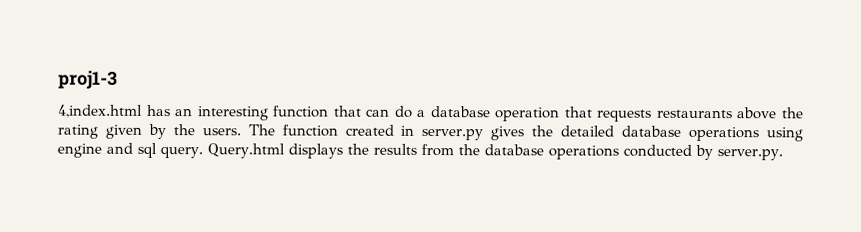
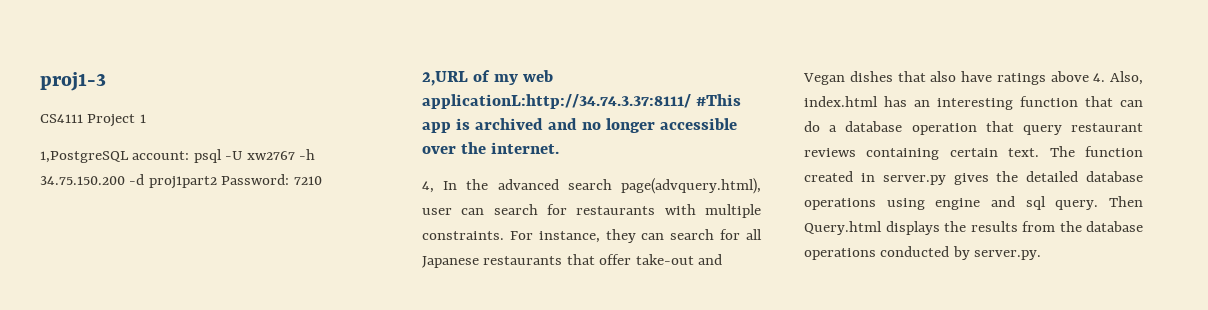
- 4,index.html has an interesting function that can do a database operation that requests restaurants above the rating given by the users.
+ CS4111 Project 1
+ 1,PostgreSQL account: psql -U xw2767 -h 34.75.150.200 -d proj1part2 Password: 7210
+ 2,URL of my web applicationL:http://34.74.3.37:8111/ #This app is archived and no longer accessible over the internet.
+ 4, In the advanced search page(advquery.html), user can search for restaurants with multiple constraints. For instance, they can search for all Japanese restaurants that offer take-out and Vegan dishes that also have ratings above 4. Also, index.html has an interesting function that can do a database operation that query restaurant reviews containing certain text.
- Query.html displays the results from the database operations conducted by server.py.
+ Then Query.html displays the results from the database operations conducted by server.py.

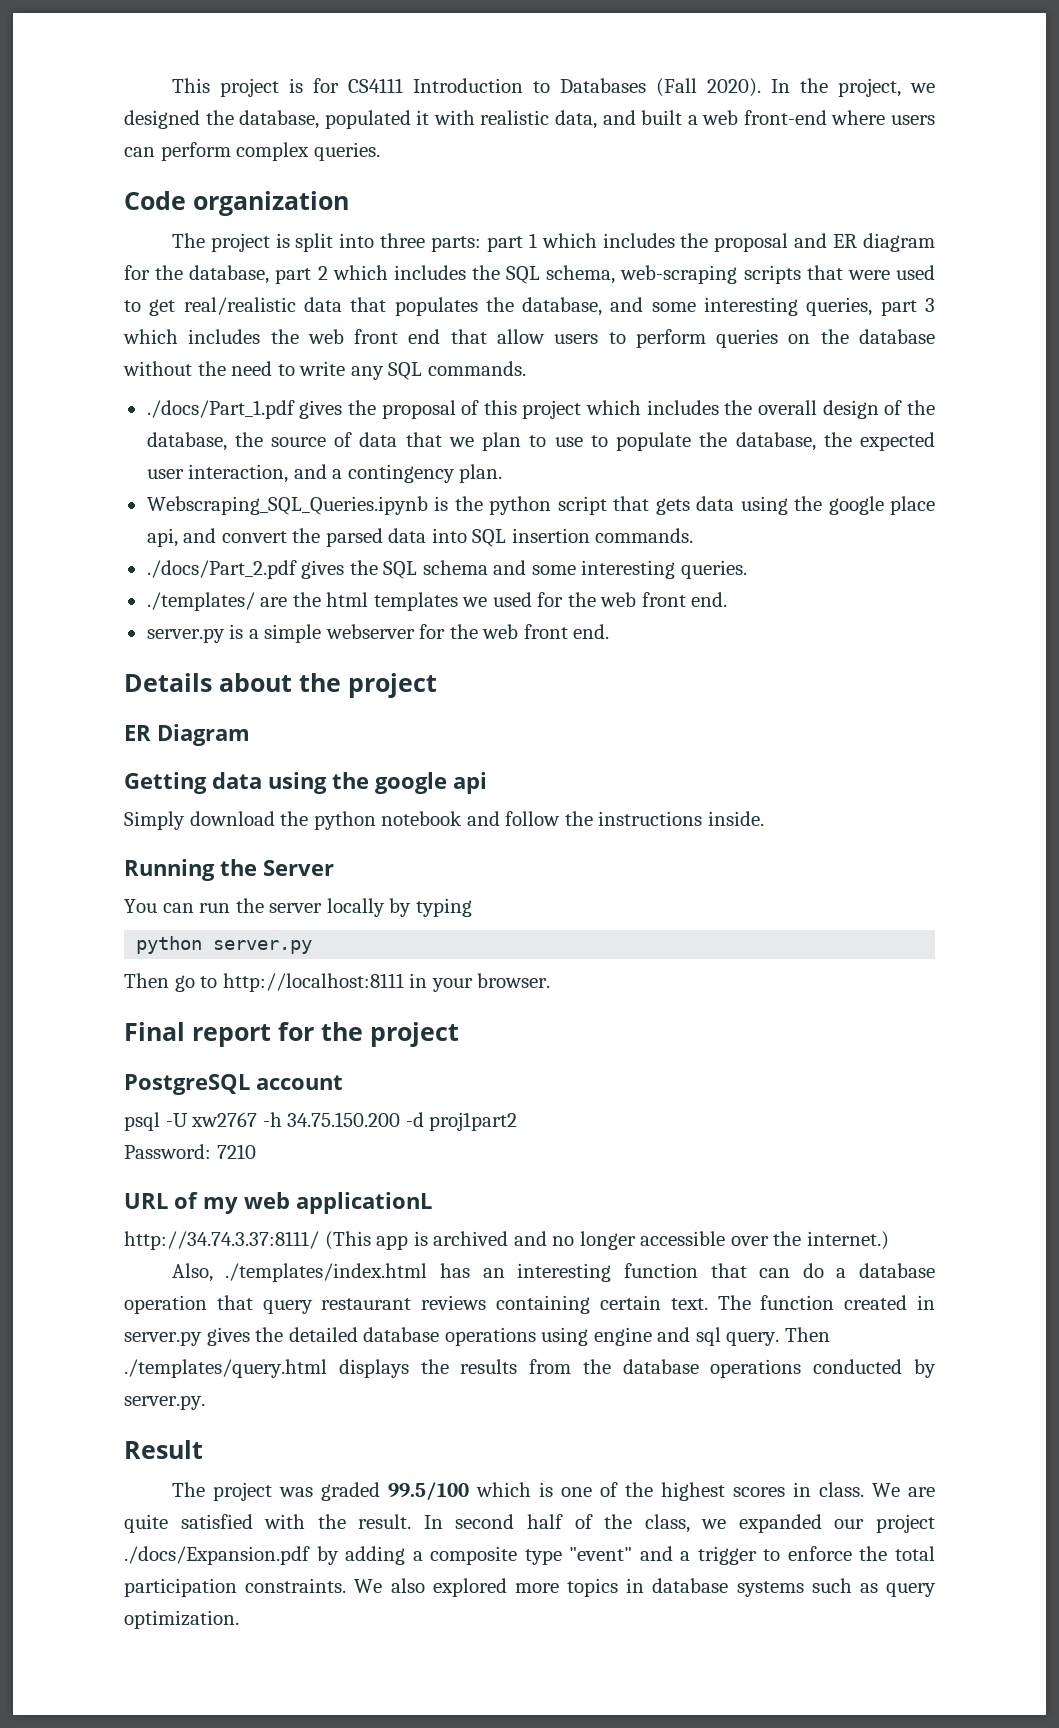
- proj1-3
- CS4111 Project 1
- 1,PostgreSQL account: psql -U xw2767 -h 34.75.150.200 -d proj1part2 Password: 7210
+ This project is for CS4111 Introduction to Databases (Fall 2020). In the project, we designed the database, populated it with realistic data, and built a web front-end where users can perform complex queries.
+ Code organization
+ The project is split into three parts: part 1 which includes the proposal and ER diagram for the database, part 2 which includes the SQL schema, web-scraping scripts that were used to get real/realistic data that populates the database, and some interesting queries, part 3 which includes the web front end that allow users to perform queries on the database without the need to write any SQL commands.
+ ./docs/Part_1.pdf gives the proposal of this project which includes the overall design of the database, the source of data that we plan to use to populate the database, the expected user interaction, and a contingency plan.
+ Webscraping_SQL_Queries.ipynb is the python script that gets data using the google place api, and convert the parsed data into SQL insertion commands.
+ ./docs/Part_2.pdf gives the SQL schema and some interesting queries.
+ ./templates/ are the html templates we used for the web front end.
+ server.py is a simple webserver for the web front end.
+ Details about the project
+ ER Diagram
+ Getting data using the google api
+ Simply download the python notebook and follow the instructions inside.
+ Running the Server
+ You can run the server locally by typing
+ python server.py
+ Then go to http://localhost:8111 in your browser.
+ Final report for the project
+ PostgreSQL account
+ psql -U xw2767 -h 34.75.150.200 -d proj1part2
+ Password: 7210
- 2,URL of my web applicationL:http://34.74.3.37:8111/ #This app is archived and no longer accessible over the internet.
- 4, In the advanced search page(advquery.html), user can search for restaurants with multiple constraints. For instance, they can search for all Japanese restaurants that offer take-out and Vegan dishes that also have ratings above 4. Also, index.html has an interesting function that can do a database operation that query restaurant reviews containing certain text.
+ URL of my web applicationL
+ http://34.74.3.37:8111/ (This app is archived and no longer accessible over the internet.)
+ Also, ./templates/index.html has an interesting function that can do a database operation that query restaurant reviews containing certain text.
- Then Query.html displays the results from the database operations conducted by server.py.
+ Then ./templates/query.html displays the results from the database operations conducted by server.py.
+ Result
+ The project was graded 99.5/100 which is one of the highest scores in class. We are quite satisfied with the result. In second half of the class, we expanded our project ./docs/Expansion.pdf by adding a composite type "event" and a trigger to enforce the total participation constraints. We also explored more topics in database systems such as query optimization.

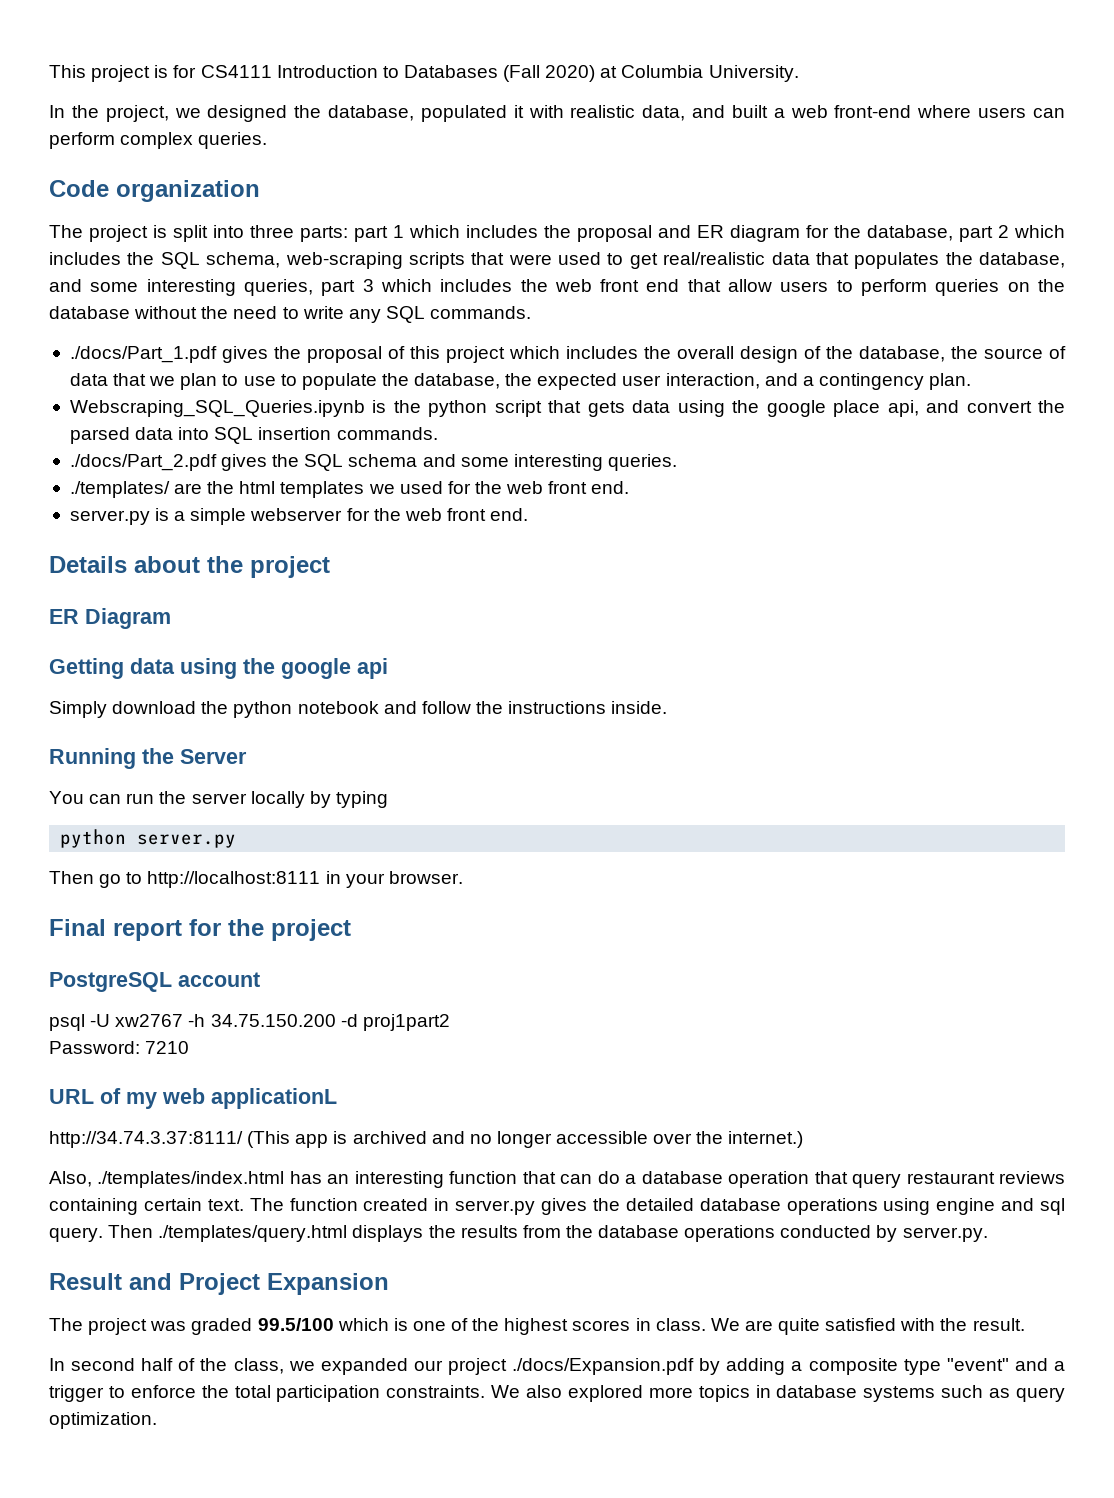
- This project is for CS4111 Introduction to Databases (Fall 2020). In the project, we designed the database, populated it with realistic data, and built a web front-end where users can perform complex queries.
+ This project is for CS4111 Introduction to Databases (Fall 2020) at Columbia University.
+ In the project, we designed the database, populated it with realistic data, and built a web front-end where users can perform complex queries.
- Result
+ Result and Project Expansion
- We are quite satisfied with the result. In second half of the class, we expanded our project ./docs/Expansion.pdf by adding a composite type "event" and a trigger to enforce the total participation constraints.
+ We are quite satisfied with the result.
+ In second half of the class, we expanded our project ./docs/Expansion.pdf by adding a composite type "event" and a trigger to enforce the total participation constraints.

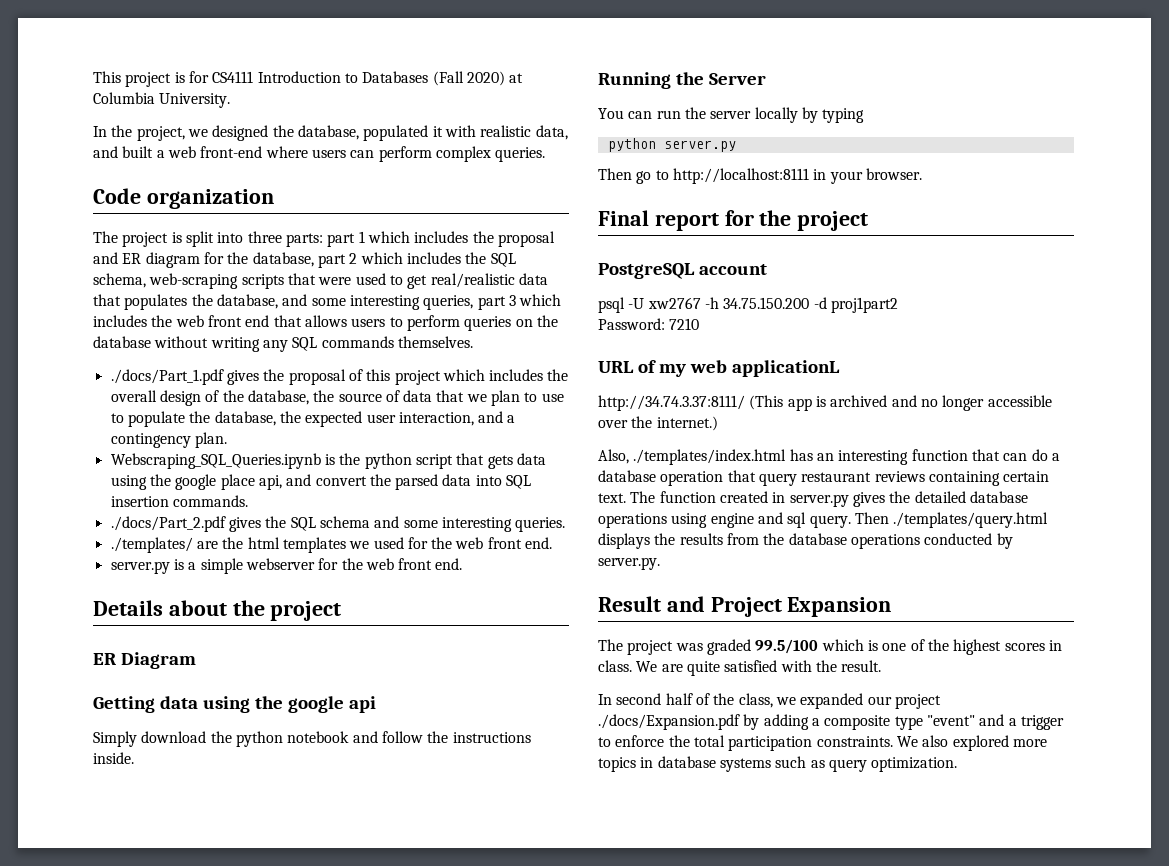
- The project is split into three parts: part 1 which includes the proposal and ER diagram for the database, part 2 which includes the SQL schema, web-scraping scripts that were used to get real/realistic data that populates the database, and some interesting queries, part 3 which includes the web front end that allow users to perform queries on the database without the need to write any SQL commands.
+ The project is split into three parts: part 1 which includes the proposal and ER diagram for the database, part 2 which includes the SQL schema, web-scraping scripts that were used to get real/realistic data that populates the database, and some interesting queries, part 3 which includes the web front end that allows users to perform queries on the database without writing any SQL commands themselves.

